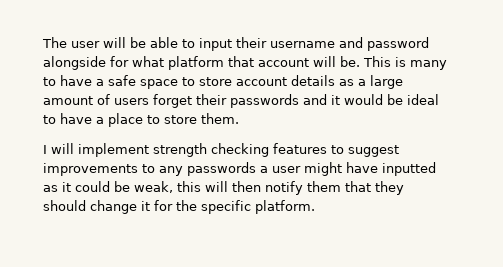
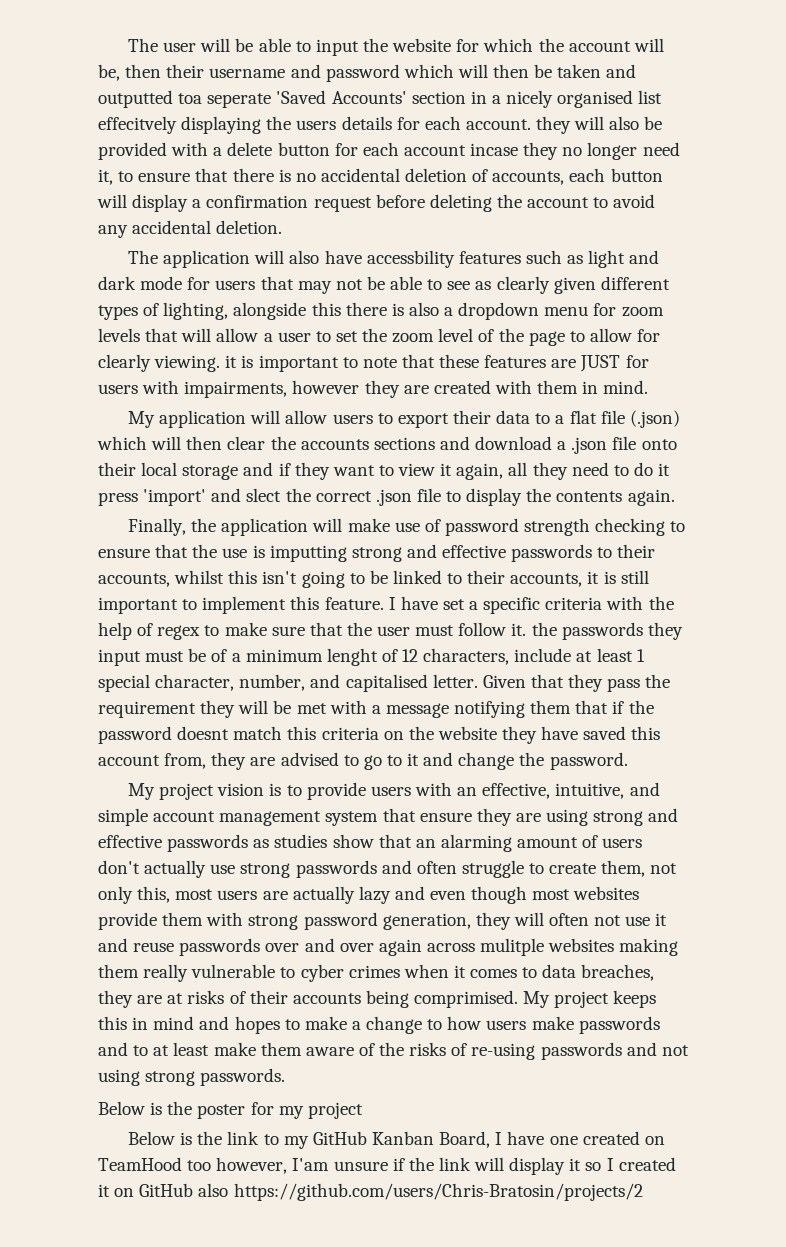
- The user will be able to input their username and password alongside for what platform that account will be. This is many to have a safe space to store account details as a large amount of users forget their passwords and it would be ideal to have a place to store them.
- I will implement strength checking features to suggest improvements to any passwords a user might have inputted as it could be weak, this will then notify them that they should change it for the specific platform.
+ The user will be able to input the website for which the account will be, then their username and password which will then be taken and outputted toa seperate 'Saved Accounts' section in a nicely organised list effecitvely displaying the users details for each account. they will also be provided with a delete button for each account incase they no longer need it, to ensure that there is no accidental deletion of accounts, each button will display a confirmation request before deleting the account to avoid any accidental deletion.
+ The application will also have accessbility features such as light and dark mode for users that may not be able to see as clearly given different types of lighting, alongside this there is also a dropdown menu for zoom levels that will allow a user to set the zoom level of the page to allow for clearly viewing. it is important to note that these features are JUST for users with impairments, however they are created with them in mind.
+ My application will allow users to export their data to a flat file (.json) which will then clear the accounts sections and download a .json file onto their local storage and if they want to view it again, all they need to do it press 'import' and slect the correct .json file to display the contents again.
+ Finally, the application will make use of password strength checking to ensure that the use is imputting strong and effective passwords to their accounts, whilst this isn't going to be linked to their accounts, it is still important to implement this feature. I have set a specific criteria with the help of regex to make sure that the user must follow it. the passwords they input must be of a minimum lenght of 12 characters, include at least 1 special character, number, and capitalised letter. Given that they pass the requirement they will be met with a message notifying them that if the password doesnt match this criteria on the website they have saved this account from, they are advised to go to it and change the password.
+ My project vision is to provide users with an effective, intuitive, and simple account management system that ensure they are using strong and effective passwords as studies show that an alarming amount of users don't actually use strong passwords and often struggle to create them, not only this, most users are actually lazy and even though most websites provide them with strong password generation, they will often not use it and reuse passwords over and over again across mulitple websites making them really vulnerable to cyber crimes when it comes to data breaches, they are at risks of their accounts being comprimised. My project keeps this in mind and hopes to make a change to how users make passwords and to at least make them aware of the risks of re-using passwords and not using strong passwords.
+ Below is the poster for my project
+ Below is the link to my GitHub Kanban Board, I have one created on TeamHood too however, I'am unsure if the link will display it so I created it on GitHub also https://github.com/users/Chris-Bratosin/projects/2

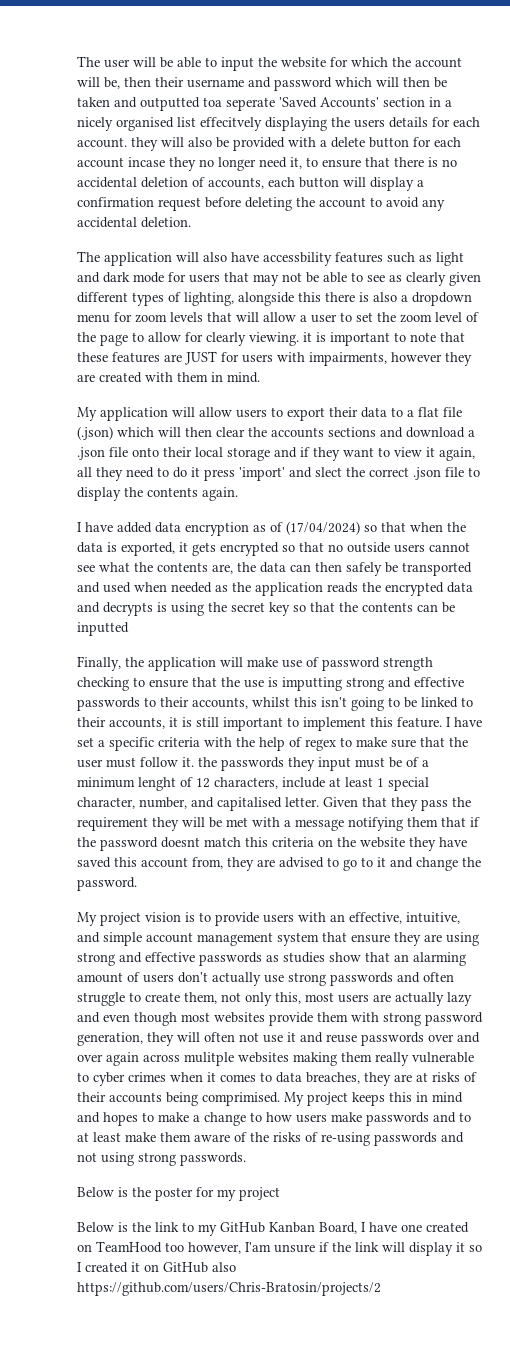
+ I have added data encryption as of (17/04/2024) so that when the data is exported, it gets encrypted so that no outside users cannot see what the contents are, the data can then safely be transported and used when needed as the application reads the encrypted data and decrypts is using the secret key so that the contents can be inputted

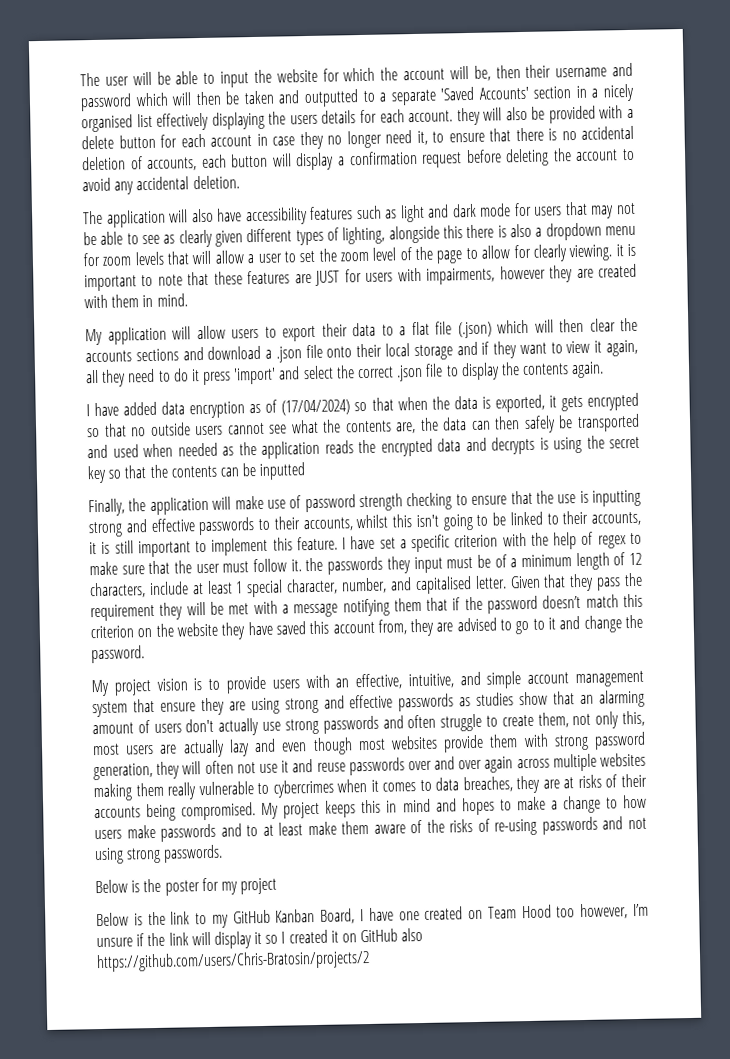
- The user will be able to input the website for which the account will be, then their username and password which will then be taken and outputted toa seperate 'Saved Accounts' section in a nicely organised list effecitvely displaying the users details for each account. they will also be provided with a delete button for each account incase they no longer need it, to ensure that there is no accidental deletion of accounts, each button will display a confirmation request before deleting the account to avoid any accidental deletion.
+ The user will be able to input the website for which the account will be, then their username and password which will then be taken and outputted to a separate 'Saved Accounts' section in a nicely organised list effectively displaying the users details for each account. they will also be provided with a delete button for each account in case they no longer need it, to ensure that there is no accidental deletion of accounts, each button will display a confirmation request before deleting the account to avoid any accidental deletion.
- The application will also have accessbility features such as light and dark mode for users that may not be able to see as clearly given different types of lighting, alongside this there is also a dropdown menu for zoom levels that will allow a user to set the zoom level of the page to allow for clearly viewing. it is important to note that these features are JUST for users with impairments, however they are created with them in mind.
+ The application will also have accessibility features such as light and dark mode for users that may not be able to see as clearly given different types of lighting, alongside this there is also a dropdown menu for zoom levels that will allow a user to set the zoom level of the page to allow for clearly viewing. it is important to note that these features are JUST for users with impairments, however they are created with them in mind.
- My application will allow users to export their data to a flat file (.json) which will then clear the accounts sections and download a .json file onto their local storage and if they want to view it again, all they need to do it press 'import' and slect the correct .json file to display the contents again.
+ My application will allow users to export their data to a flat file (.json) which will then clear the accounts sections and download a .json file onto their local storage and if they want to view it again, all they need to do it press 'import' and select the correct .json file to display the contents again.
- Finally, the application will make use of password strength checking to ensure that the use is imputting strong and effective passwords to their accounts, whilst this isn't going to be linked to their accounts, it is still important to implement this feature.
+ Finally, the application will make use of password strength checking to ensure that the use is inputting strong and effective passwords to their accounts, whilst this isn't going to be linked to their accounts, it is still important to implement this feature.
- I have set a specific criteria with the help of regex to make sure that the user must follow it. the passwords they input must be of a minimum lenght of 12 characters, include at least 1 special character, number, and capitalised letter.
+ I have set a specific criterion with the help of regex to make sure that the user must follow it. the passwords they input must be of a minimum length of 12 characters, include at least 1 special character, number, and capitalised letter.
- Given that they pass the requirement they will be met with a message notifying them that if the password doesnt match this criteria on the website they have saved this account from, they are advised to go to it and change the password.
+ Given that they pass the requirement they will be met with a message notifying them that if the password doesn’t match this criterion on the website they have saved this account from, they are advised to go to it and change the password.
- My project vision is to provide users with an effective, intuitive, and simple account management system that ensure they are using strong and effective passwords as studies show that an alarming amount of users don't actually use strong passwords and often struggle to create them, not only this, most users are actually lazy and even though most websites provide them with strong password generation, they will often not use it and reuse passwords over and over again across mulitple websites making them really vulnerable to cyber crimes when it comes to data breaches, they are at risks of their accounts being comprimised.
+ My project vision is to provide users with an effective, intuitive, and simple account management system that ensure they are using strong and effective passwords as studies show that an alarming amount of users don't actually use strong passwords and often struggle to create them, not only this, most users are actually lazy and even though most websites provide them with strong password generation, they will often not use it and reuse passwords over and over again across multiple websites making them really vulnerable to cybercrimes when it comes to data breaches, they are at risks of their accounts being compromised.
- Below is the link to my GitHub Kanban Board, I have one created on TeamHood too however, I'am unsure if the link will display it so I created it on GitHub also https://github.com/users/Chris-Bratosin/projects/2
+ Below is the link to my GitHub Kanban Board, I have one created on Team Hood too however, I’m unsure if the link will display it so I created it on GitHub also https://github.com/users/Chris-Bratosin/projects/2

